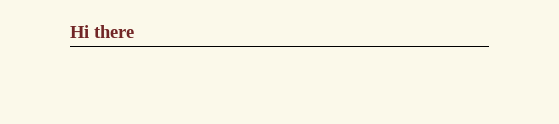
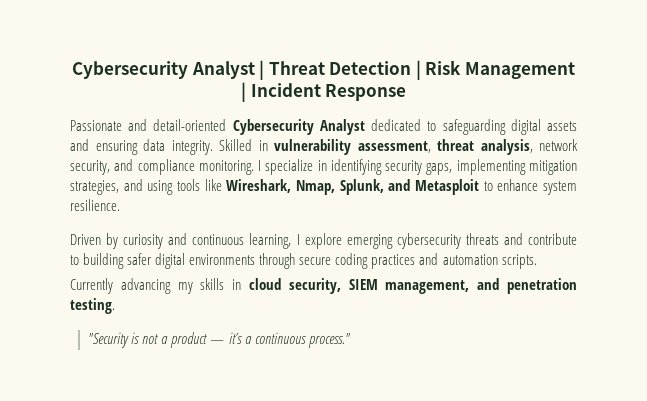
- Hi there
+ Cybersecurity Analyst | Threat Detection | Risk Management | Incident Response
+ Passionate and detail-oriented Cybersecurity Analyst dedicated to safeguarding digital assets and ensuring data integrity. Skilled in vulnerability assessment, threat analysis, network security, and compliance monitoring. I specialize in identifying security gaps, implementing mitigation strategies, and using tools like Wireshark, Nmap, Splunk, and Metasploit to enhance system resilience.
+ Driven by curiosity and continuous learning, I explore emerging cybersecurity threats and contribute to building safer digital environments through secure coding practices and automation scripts.
+ Currently advancing my skills in cloud security, SIEM management, and penetration testing.
+ "Security is not a product — it’s a continuous process."

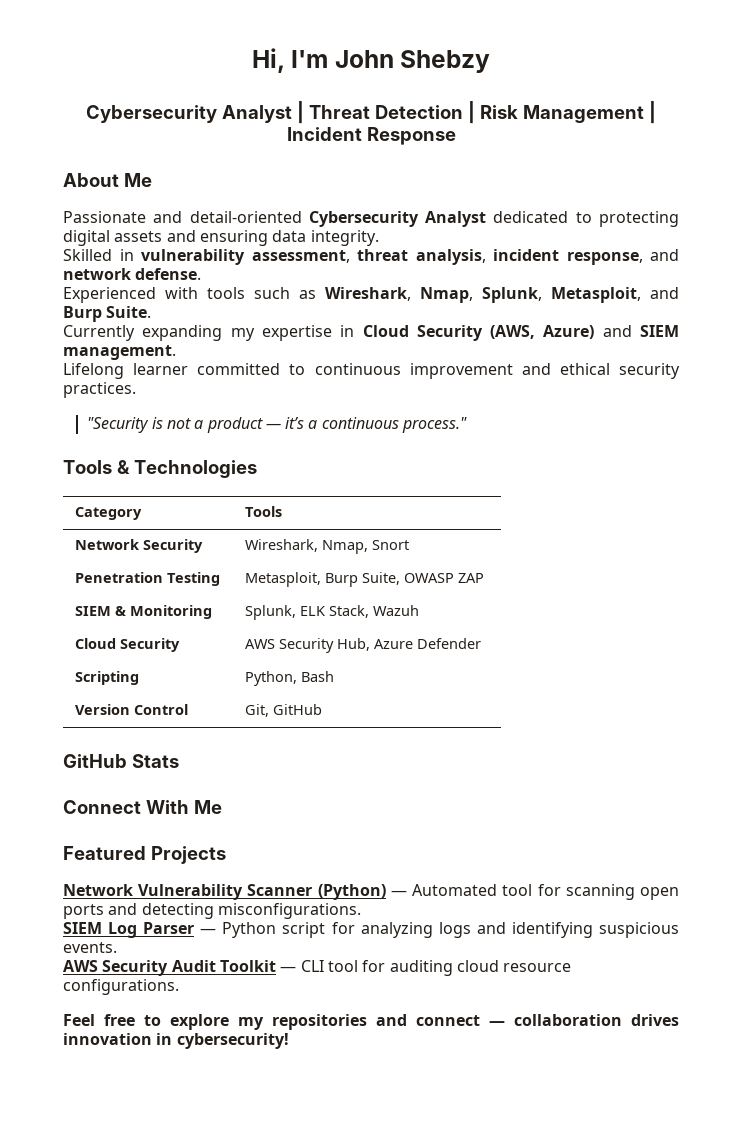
+ Hi, I'm John Shebzy
+ About Me
- Passionate and detail-oriented Cybersecurity Analyst dedicated to safeguarding digital assets and ensuring data integrity. Skilled in vulnerability assessment, threat analysis, network security, and compliance monitoring. I specialize in identifying security gaps, implementing mitigation strategies, and using tools like Wireshark, Nmap, Splunk, and Metasploit to enhance system resilience.
- Driven by curiosity and continuous learning, I explore emerging cybersecurity threats and contribute to building safer digital environments through secure coding practices and automation scripts.
- Currently advancing my skills in cloud security, SIEM management, and penetration testing.
+ Passionate and detail-oriented Cybersecurity Analyst dedicated to protecting digital assets and ensuring data integrity.
+ Skilled in vulnerability assessment, threat analysis, incident response, and network defense.
+ Experienced with tools such as Wireshark, Nmap, Splunk, Metasploit, and Burp Suite.
+ Currently expanding my expertise in Cloud Security (AWS, Azure) and SIEM management.
+ Lifelong learner committed to continuous improvement and ethical security practices.
+ Tools & Technologies
+ Category | Tools
+ Network Security | Wireshark, Nmap, Snort
+ Penetration Testing | Metasploit, Burp Suite, OWASP ZAP
+ SIEM & Monitoring | Splunk, ELK Stack, Wazuh
+ Cloud Security | AWS Security Hub, Azure Defender
+ Scripting | Python, Bash
+ Version Control | Git, GitHub
+ GitHub Stats
+ Connect With Me
+ Featured Projects
+ Network Vulnerability Scanner (Python) — Automated tool for scanning open ports and detecting misconfigurations.
+ SIEM Log Parser — Python script for analyzing logs and identifying suspicious events.
+ AWS Security Audit Toolkit — CLI tool for auditing cloud resource configurations.
+ Feel free to explore my repositories and connect — collaboration drives innovation in cybersecurity!

